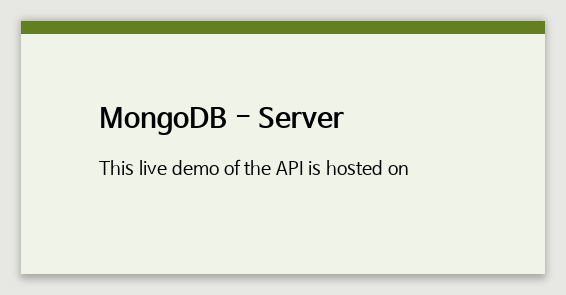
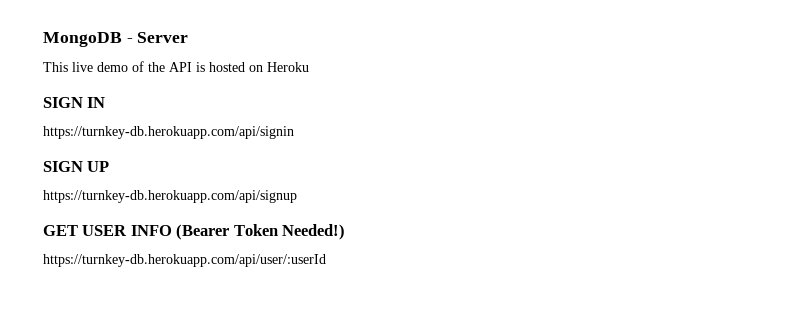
- This live demo of the API is hosted on
+ This live demo of the API is hosted on Heroku
+ SIGN IN
+ https://turnkey-db.herokuapp.com/api/signin
+ SIGN UP
+ https://turnkey-db.herokuapp.com/api/signup
+ GET USER INFO (Bearer Token Needed!)
+ https://turnkey-db.herokuapp.com/api/user/:userId

